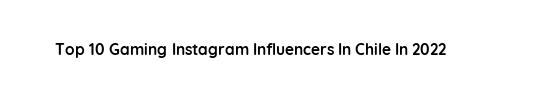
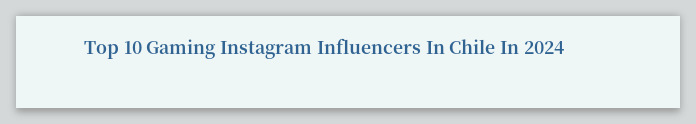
- Top 10 Gaming Instagram Influencers In Chile In 2022
+ Top 10 Gaming Instagram Influencers In Chile In 2024

